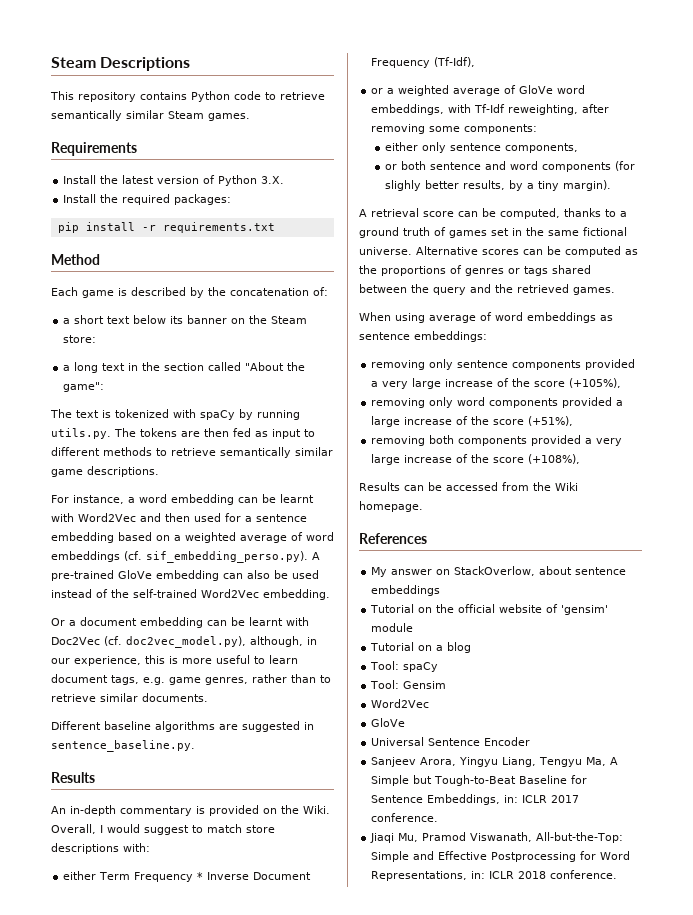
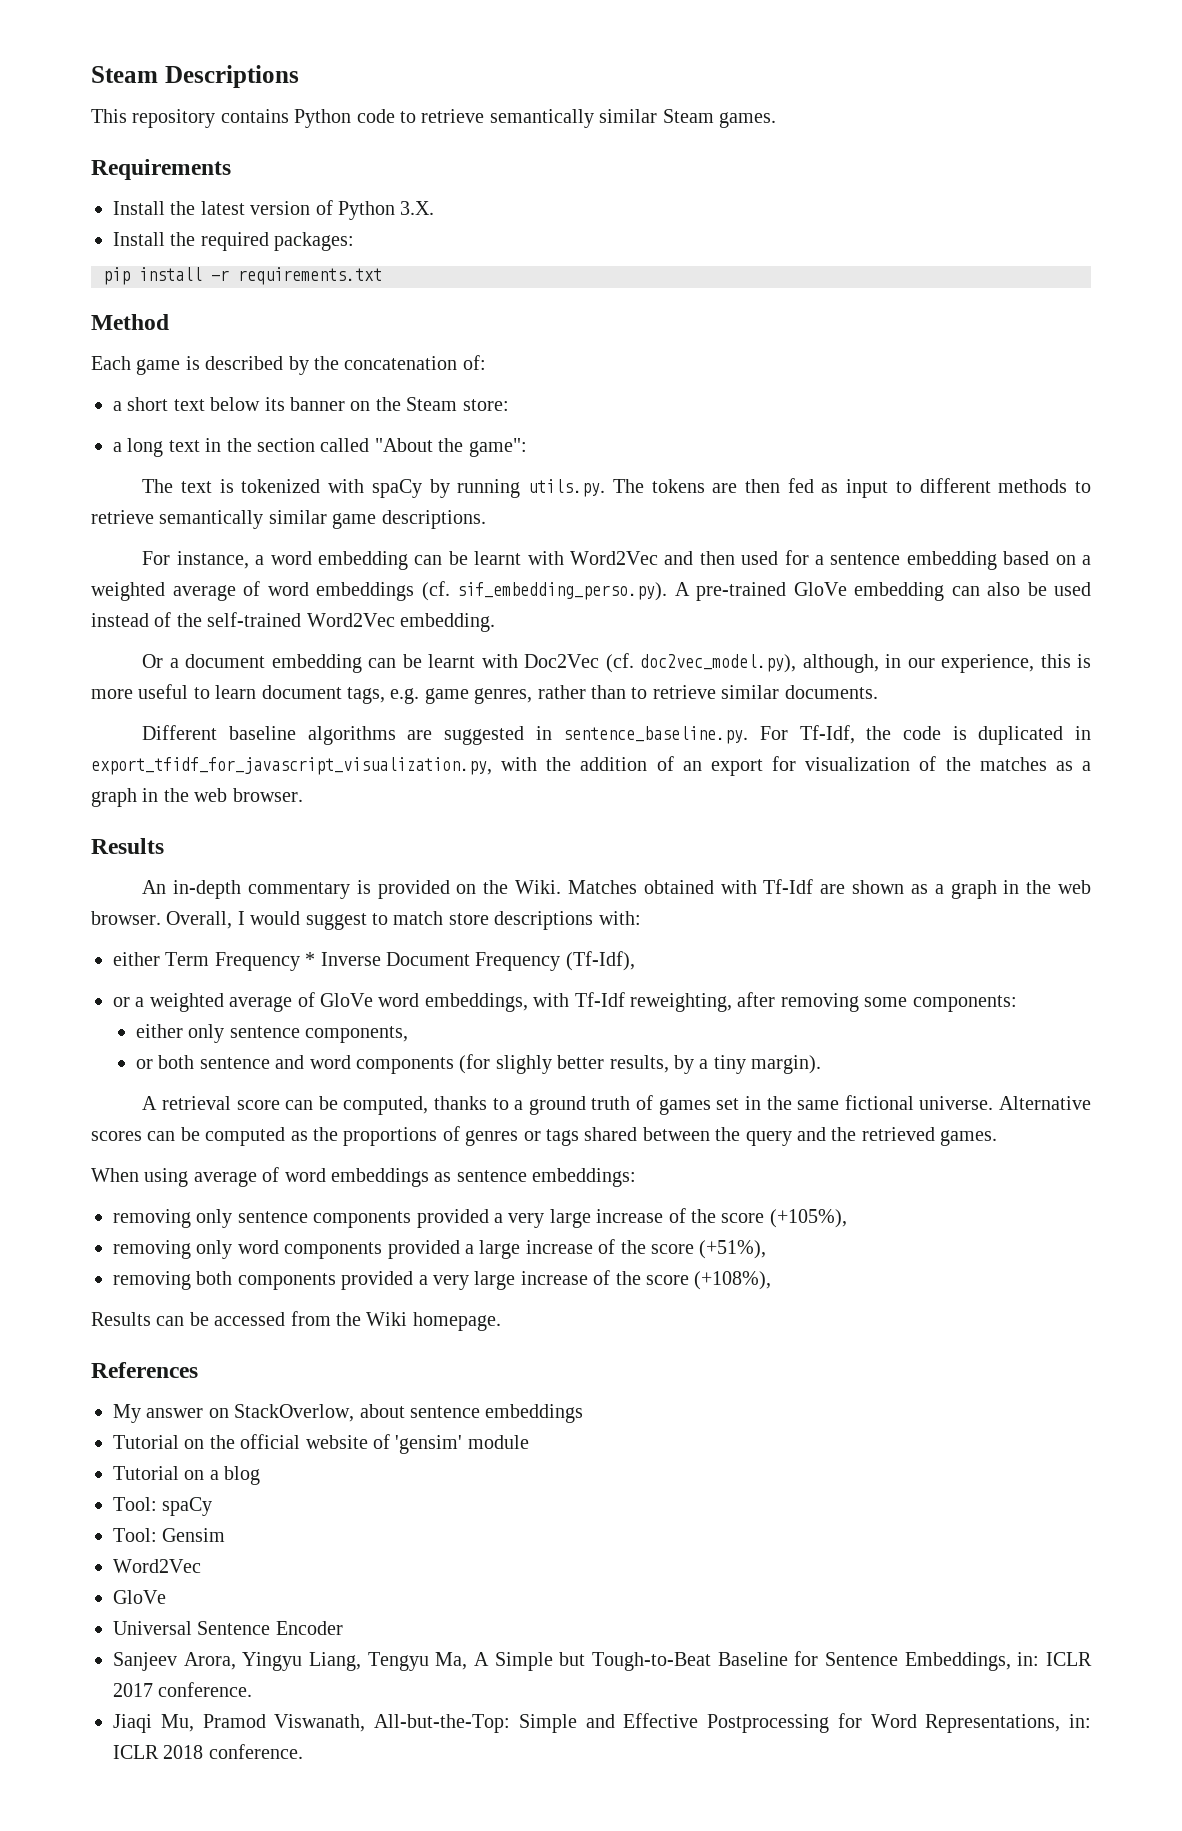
- Different baseline algorithms are suggested in sentence_baseline.py.
+ Different baseline algorithms are suggested in sentence_baseline.py. For Tf-Idf, the code is duplicated in export_tfidf_for_javascript_visualization.py, with the addition of an export for visualization of the matches as a graph in the web browser.
+ Matches obtained with Tf-Idf are shown as a graph in the web browser.

